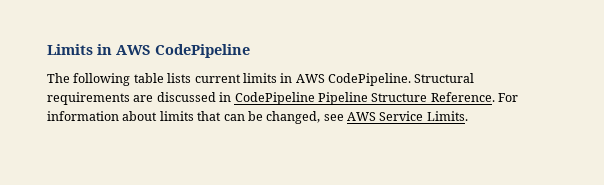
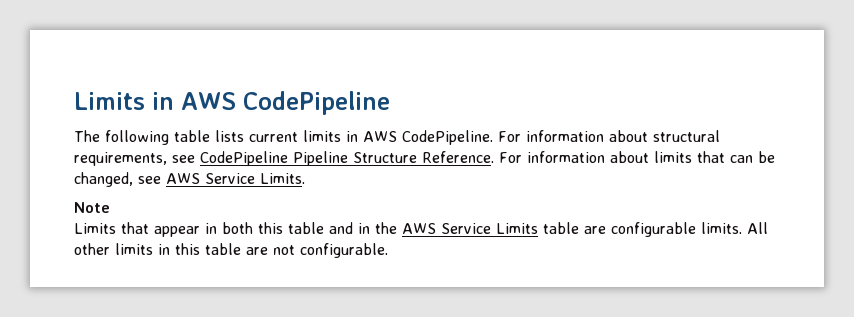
- Structural requirements are discussed in CodePipeline Pipeline Structure Reference.
+ For information about structural requirements, see CodePipeline Pipeline Structure Reference.
+ Note
+ Limits that appear in both this table and in the AWS Service Limits table are configurable limits. All other limits in this table are not configurable.

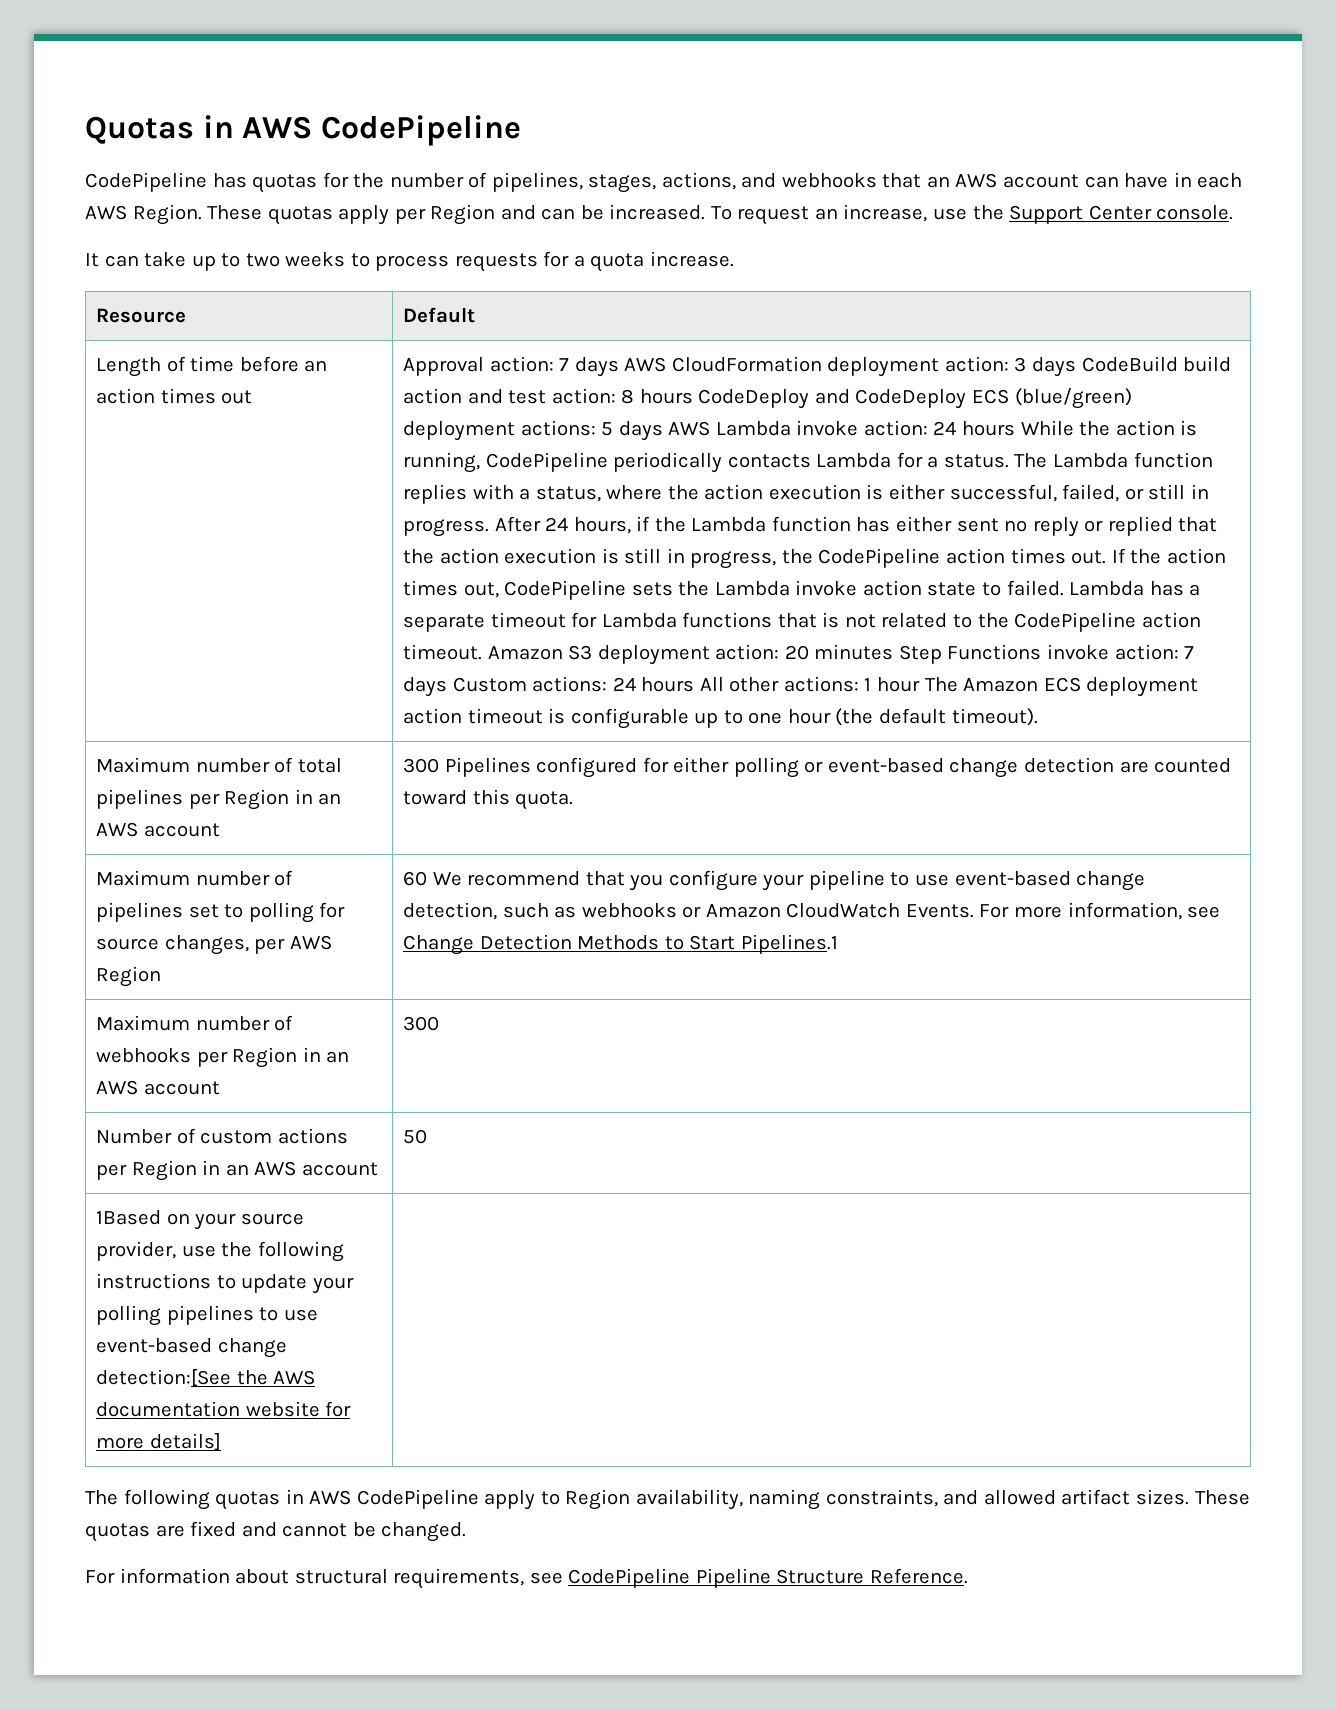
- Limits in AWS CodePipeline
+ Quotas in AWS CodePipeline
- The following table lists current limits in AWS CodePipeline. For information about structural requirements, see CodePipeline Pipeline Structure Reference. For information about limits that can be changed, see AWS Service Limits.
- Note
- Limits that appear in both this table and in the AWS Service Limits table are configurable limits. All other limits in this table are not configurable.
+ CodePipeline has quotas for the number of pipelines, stages, actions, and webhooks that an AWS account can have in each AWS Region. These quotas apply per Region and can be increased. To request an increase, use the Support Center console.
+ It can take up to two weeks to process requests for a quota increase.
+ Resource | Default
+ Length of time before an action times out | Approval action: 7 days AWS CloudFormation deployment action: 3 days CodeBuild build action and test action: 8 hours CodeDeploy and CodeDeploy ECS (blue/green) deployment actions: 5 days AWS Lambda invoke action: 24 hours While the action is running, CodePipeline periodically contacts Lambda for a status. The Lambda function replies with a status, where the action execution is either successful, failed, or still in progress. After 24 hours, if the Lambda function has either sent no reply or replied that the action execution is still in progress, the CodePipeline action times out. If the action times out, CodePipeline sets the Lambda invoke action state to failed. Lambda has a separate timeout for Lambda functions that is not related to the CodePipeline action timeout. Amazon S3 deployment action: 20 minutes Step Functions invoke action: 7 days Custom actions: 24 hours All other actions: 1 hour The Amazon ECS deployment action timeout is configurable up to one hour (the default timeout).
+ Maximum number of total pipelines per Region in an AWS account | 300 Pipelines configured for either polling or event-based change detection are counted toward this quota.
+ Maximum number of pipelines set to polling for source changes, per AWS Region | 60 We recommend that you configure your pipeline to use event-based change detection, such as webhooks or Amazon CloudWatch Events. For more information, see Change Detection Methods to Start Pipelines.1
+ Maximum number of webhooks per Region in an AWS account | 300
+ Number of custom actions per Region in an AWS account | 50
+ 1Based on your source provider, use the following instructions to update your polling pipelines to use event-based change detection:[See the AWS documentation website for more details] |
+ The following quotas in AWS CodePipeline apply to Region availability, naming constraints, and allowed artifact sizes. These quotas are fixed and cannot be changed.
+ For information about structural requirements, see CodePipeline Pipeline Structure Reference.

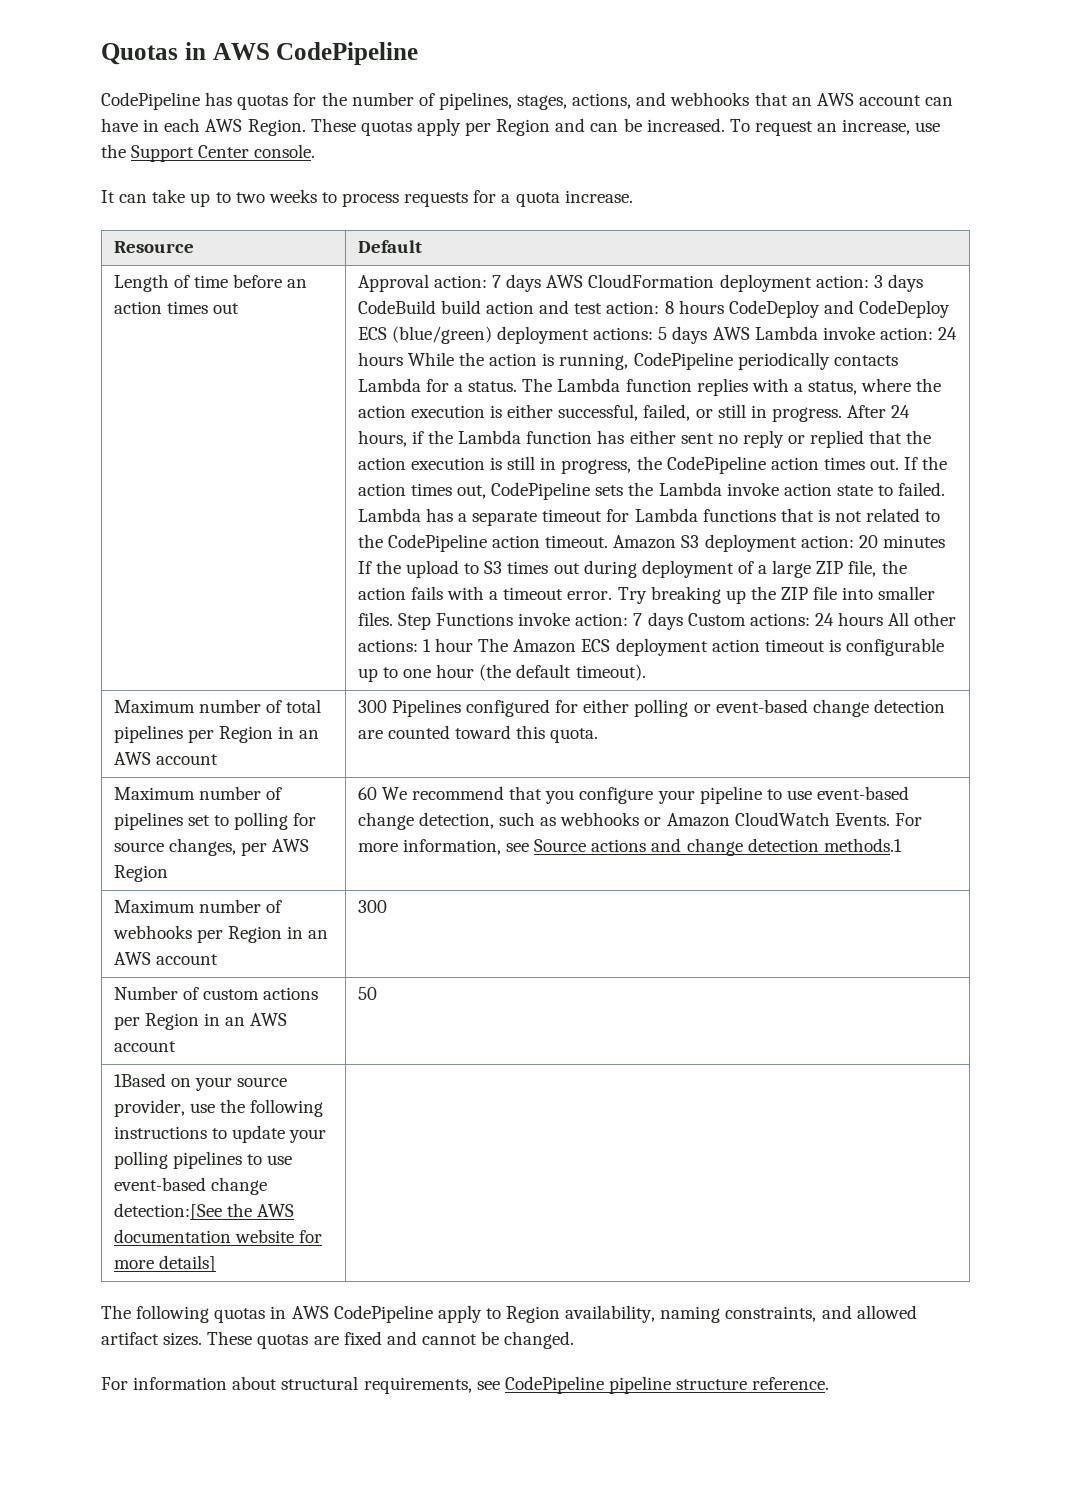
- Amazon S3 deployment action: 20 minutes Step Functions invoke action: 7 days Custom actions: 24 hours All other actions: 1 hour The Amazon ECS deployment action timeout is configurable up to one hour (the default timeout).
+ Amazon S3 deployment action: 20 minutes If the upload to S3 times out during deployment of a large ZIP file, the action fails with a timeout error. Try breaking up the ZIP file into smaller files. Step Functions invoke action: 7 days Custom actions: 24 hours All other actions: 1 hour The Amazon ECS deployment action timeout is configurable up to one hour (the default timeout).
- For more information, see Change Detection Methods to Start Pipelines.1
+ For more information, see Source actions and change detection methods.1
- For information about structural requirements, see CodePipeline Pipeline Structure Reference.
+ For information about structural requirements, see CodePipeline pipeline structure reference.

